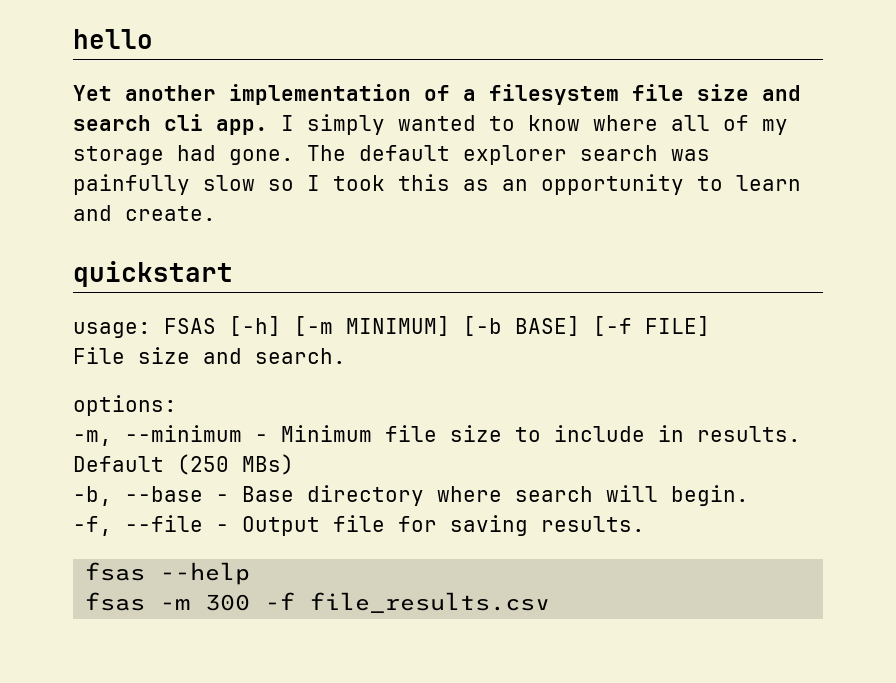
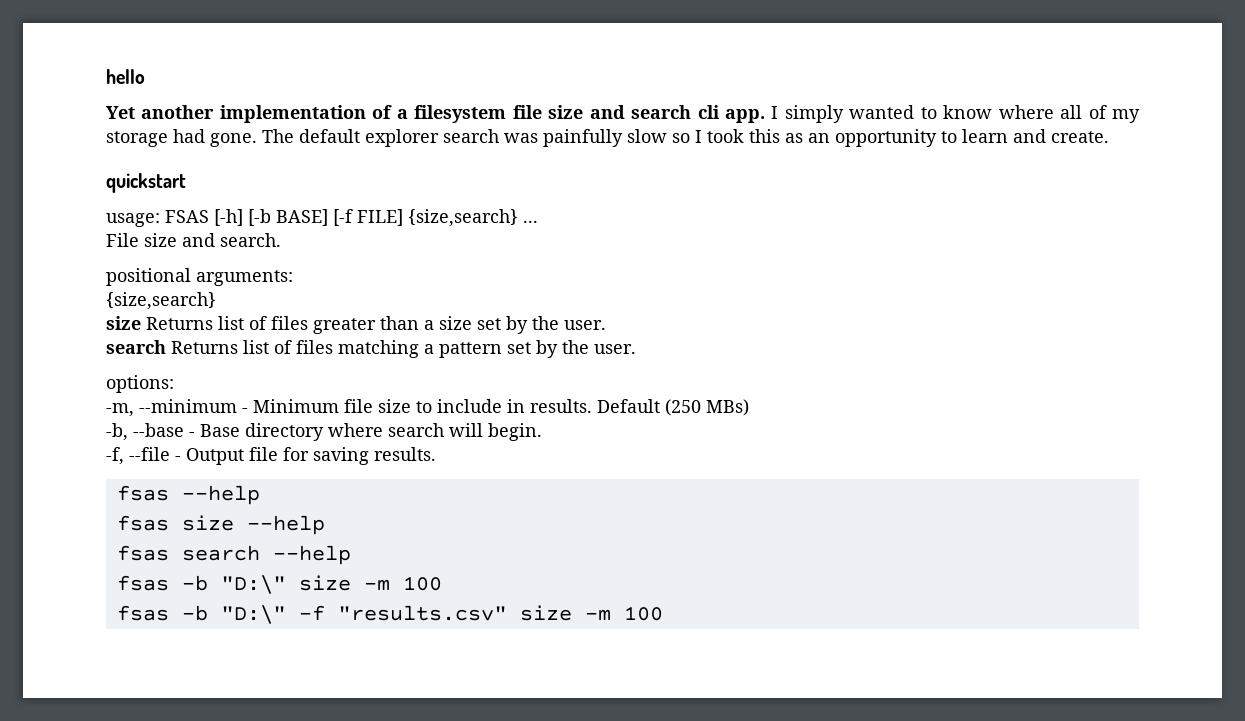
- usage: FSAS [-h] [-m MINIMUM] [-b BASE] [-f FILE]
+ usage: FSAS [-h] [-b BASE] [-f FILE] {size,search} ...
+ positional arguments:
+ {size,search}
+ size Returns list of files greater than a size set by the user.
+ search Returns list of files matching a pattern set by the user.
- fsas -m 300 -f file_results.csv
+ fsas size --help
+ fsas search --help
+ fsas -b "D:\" size -m 100
+ fsas -b "D:\" -f "results.csv" size -m 100

